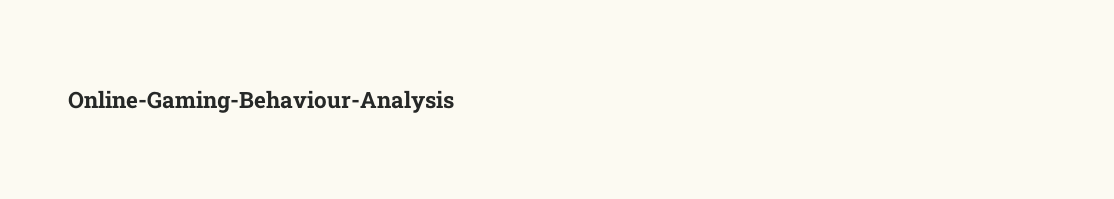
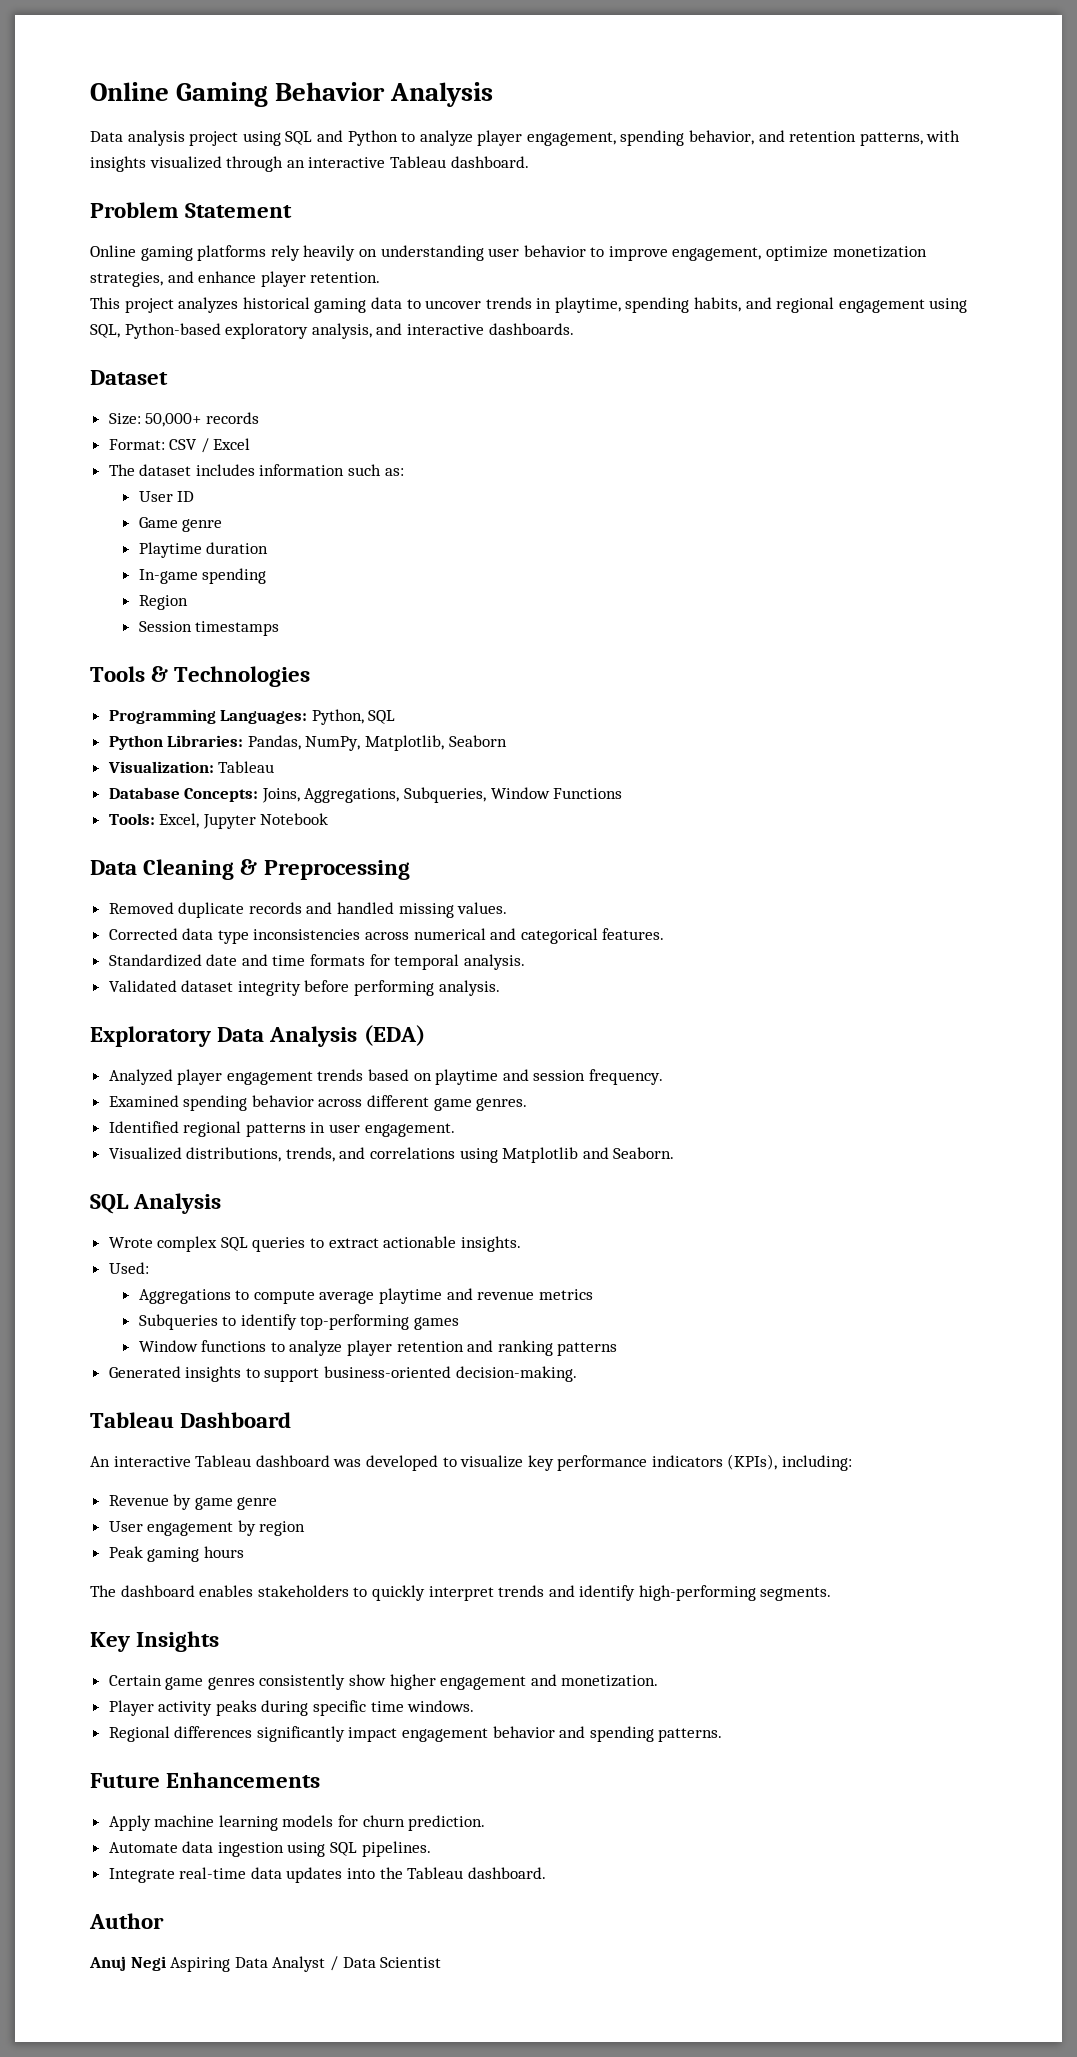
- Online-Gaming-Behaviour-Analysis
+ Online Gaming Behavior Analysis
+ Data analysis project using SQL and Python to analyze player engagement, spending behavior, and retention patterns, with insights visualized through an interactive Tableau dashboard.
+ Problem Statement
+ Online gaming platforms rely heavily on understanding user behavior to improve engagement, optimize monetization strategies, and enhance player retention.
+ This project analyzes historical gaming data to uncover trends in playtime, spending habits, and regional engagement using SQL, Python-based exploratory analysis, and interactive dashboards.
+ Dataset
+ Size: 50,000+ records
+ Format: CSV / Excel
+ The dataset includes information such as:
+ User ID
+ Game genre
+ Playtime duration
+ In-game spending
+ Region
+ Session timestamps
+ Tools & Technologies
+ Programming Languages: Python, SQL
+ Python Libraries: Pandas, NumPy, Matplotlib, Seaborn
+ Visualization: Tableau
+ Database Concepts: Joins, Aggregations, Subqueries, Window Functions
+ Tools: Excel, Jupyter Notebook
+ Data Cleaning & Preprocessing
+ Removed duplicate records and handled missing values.
+ Corrected data type inconsistencies across numerical and categorical features.
+ Standardized date and time formats for temporal analysis.
+ Validated dataset integrity before performing analysis.
+ Exploratory Data Analysis (EDA)
+ Analyzed player engagement trends based on playtime and session frequency.
+ Examined spending behavior across different game genres.
+ Identified regional patterns in user engagement.
+ Visualized distributions, trends, and correlations using Matplotlib and Seaborn.
+ SQL Analysis
+ Wrote complex SQL queries to extract actionable insights.
+ Used:
+ Aggregations to compute average playtime and revenue metrics
+ Subqueries to identify top-performing games
+ Window functions to analyze player retention and ranking patterns
+ Generated insights to support business-oriented decision-making.
+ Tableau Dashboard
+ An interactive Tableau dashboard was developed to visualize key performance indicators (KPIs), including:
+ Revenue by game genre
+ User engagement by region
+ Peak gaming hours
+ The dashboard enables stakeholders to quickly interpret trends and identify high-performing segments.
+ Key Insights
+ Certain game genres consistently show higher engagement and monetization.
+ Player activity peaks during specific time windows.
+ Regional differences significantly impact engagement behavior and spending patterns.
+ Future Enhancements
+ Apply machine learning models for churn prediction.
+ Automate data ingestion using SQL pipelines.
+ Integrate real-time data updates into the Tableau dashboard.
+ Author
+ Anuj Negi Aspiring Data Analyst / Data Scientist

